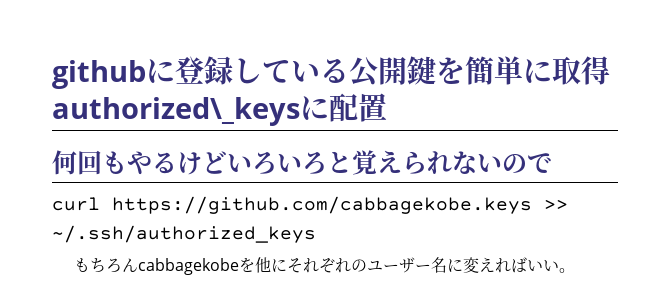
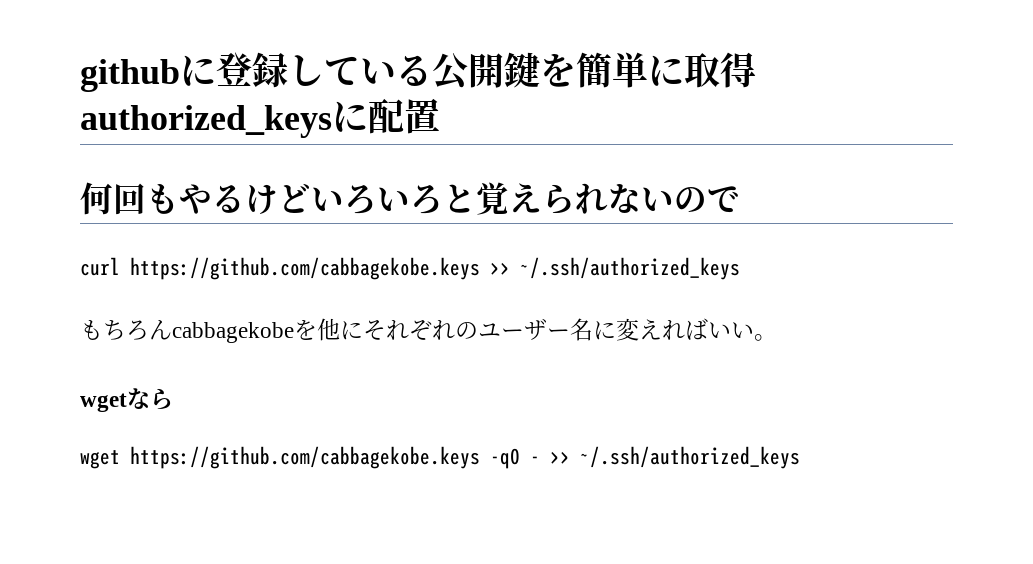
- githubに登録している公開鍵を簡単に取得authorized\_keysに配置
+ githubに登録している公開鍵を簡単に取得authorized_keysに配置
+ wgetなら
+ wget https://github.com/cabbagekobe.keys -qO - >> ~/.ssh/authorized_keys

